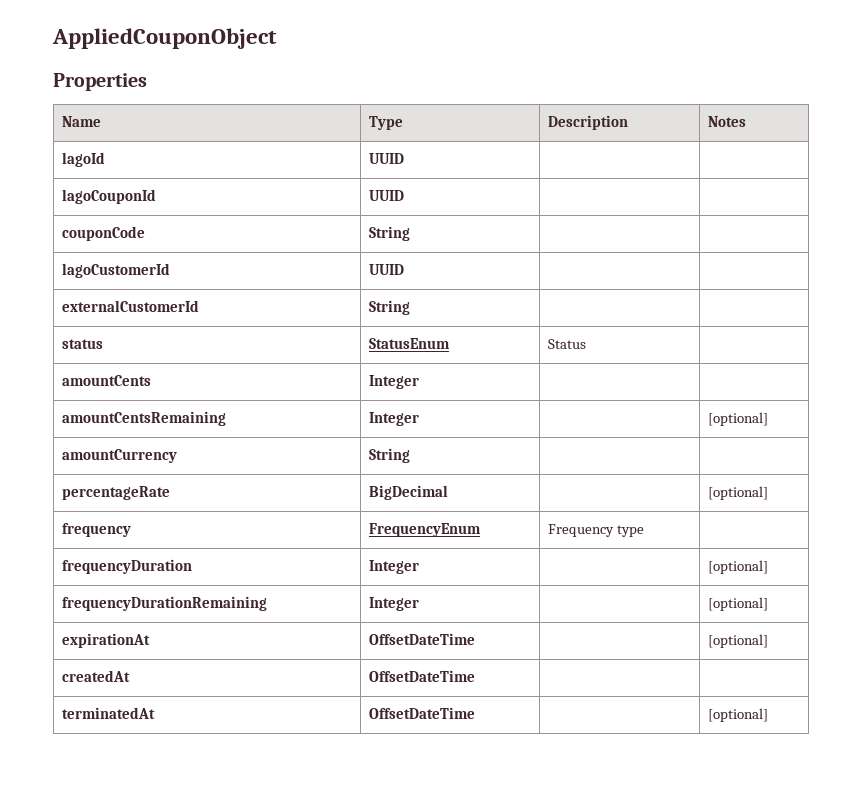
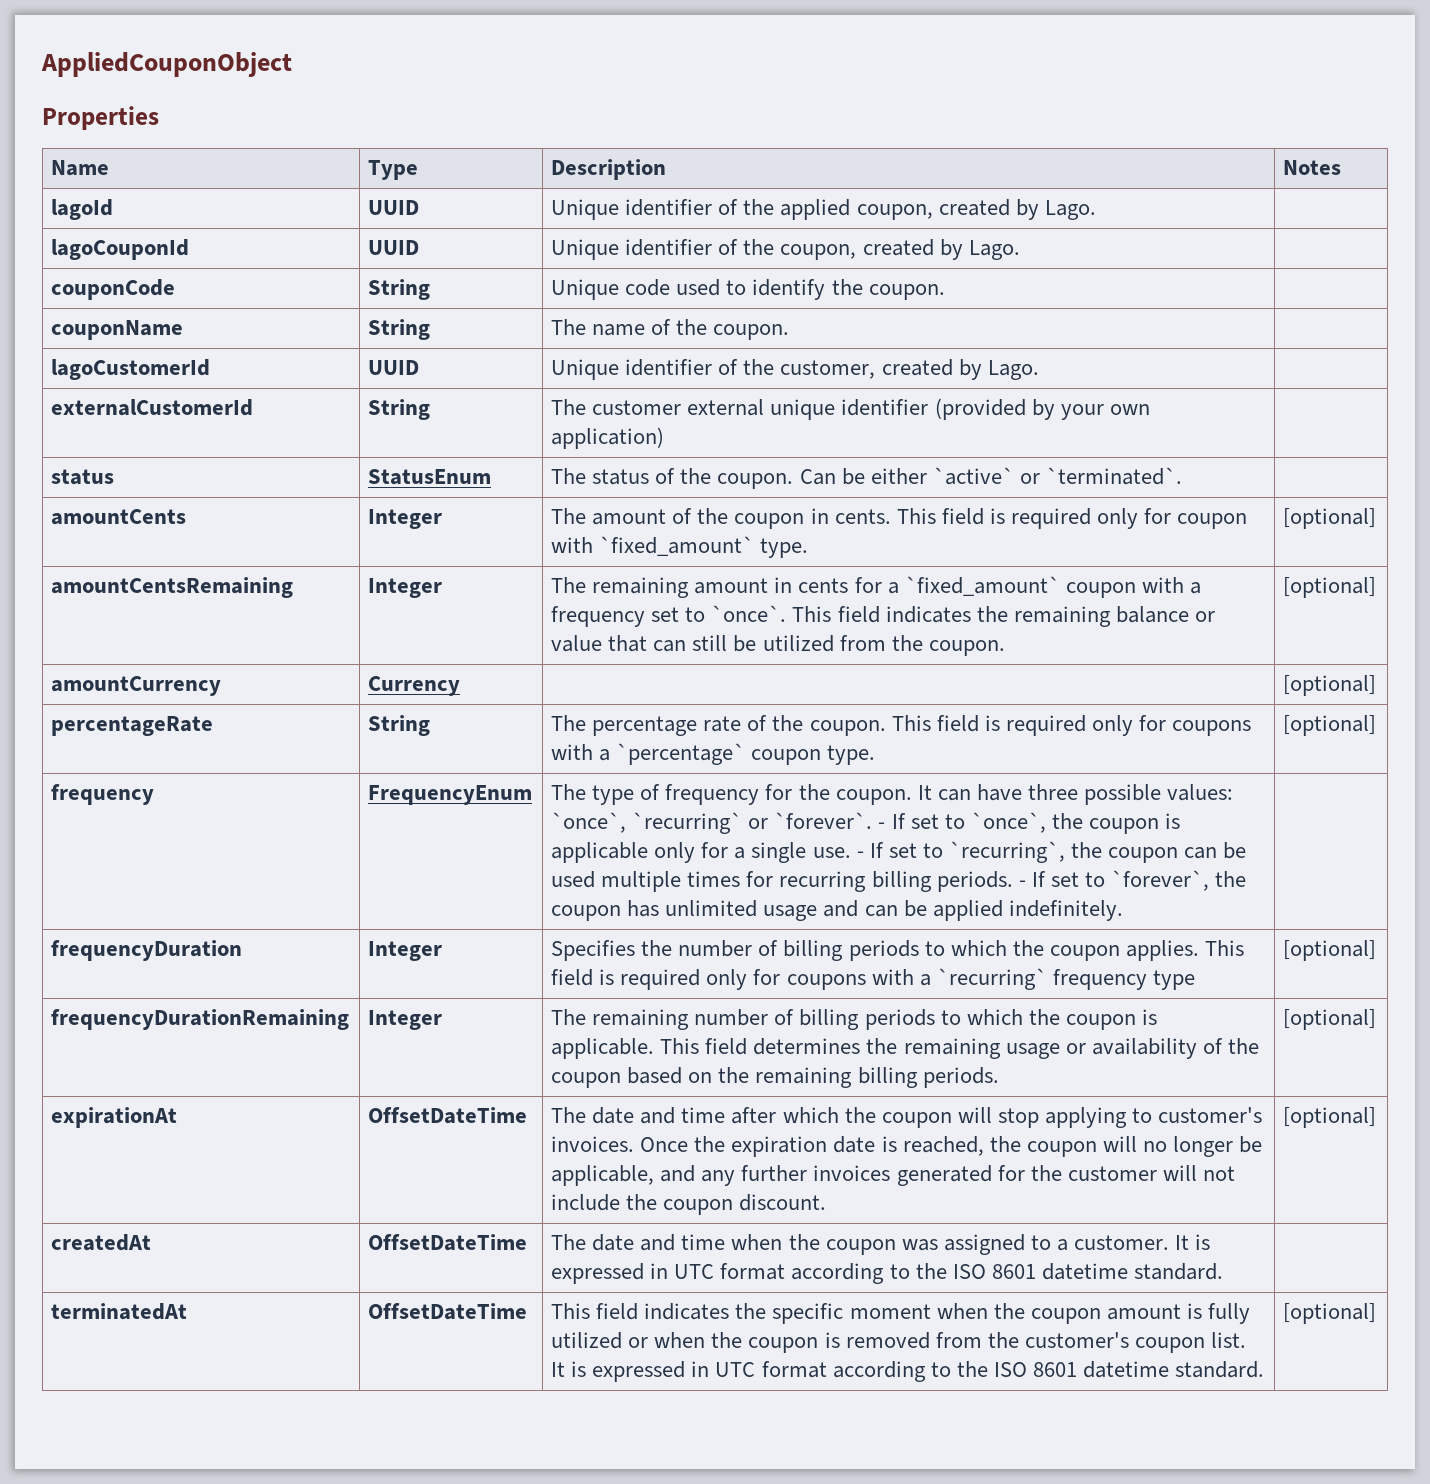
- lagoId | UUID | |
- lagoCouponId | UUID | |
- couponCode | String | |
- lagoCustomerId | UUID | |
- externalCustomerId | String | |
- status | StatusEnum | Status |
- amountCents | Integer | |
- amountCentsRemaining | Integer | | [optional]
+ lagoId | UUID | Unique identifier of the applied coupon, created by Lago. |
+ lagoCouponId | UUID | Unique identifier of the coupon, created by Lago. |
+ couponCode | String | Unique code used to identify the coupon. |
+ couponName | String | The name of the coupon. |
+ lagoCustomerId | UUID | Unique identifier of the customer, created by Lago. |
+ externalCustomerId | String | The customer external unique identifier (provided by your own application) |
+ status | StatusEnum | The status of the coupon. Can be either `active` or `terminated`. |
+ amountCents | Integer | The amount of the coupon in cents. This field is required only for coupon with `fixed_amount` type. | [optional]
+ amountCentsRemaining | Integer | The remaining amount in cents for a `fixed_amount` coupon with a frequency set to `once`. This field indicates the remaining balance or value that can still be utilized from the coupon. | [optional]
- amountCurrency | String | |
+ amountCurrency | Currency | | [optional]
- percentageRate | BigDecimal | | [optional]
+ percentageRate | String | The percentage rate of the coupon. This field is required only for coupons with a `percentage` coupon type. | [optional]
- Frequency type |
- frequencyDuration | Integer | | [optional]
- frequencyDurationRemaining | Integer | | [optional]
- expirationAt | OffsetDateTime | | [optional]
- createdAt | OffsetDateTime | |
- terminatedAt | OffsetDateTime | | [optional]
+ The type of frequency for the coupon. It can have three possible values: `once`, `recurring` or `forever`. - If set to `once`, the coupon is applicable only for a single use. - If set to `recurring`, the coupon can be used multiple times for recurring billing periods. - If set to `forever`, the coupon has unlimited usage and can be applied indefinitely. |
+ frequencyDuration | Integer | Specifies the number of billing periods to which the coupon applies. This field is required only for coupons with a `recurring` frequency type | [optional]
+ frequencyDurationRemaining | Integer | The remaining number of billing periods to which the coupon is applicable. This field determines the remaining usage or availability of the coupon based on the remaining billing periods. | [optional]
+ expirationAt | OffsetDateTime | The date and time after which the coupon will stop applying to customer's invoices. Once the expiration date is reached, the coupon will no longer be applicable, and any further invoices generated for the customer will not include the coupon discount. | [optional]
+ createdAt | OffsetDateTime | The date and time when the coupon was assigned to a customer. It is expressed in UTC format according to the ISO 8601 datetime standard. |
+ terminatedAt | OffsetDateTime | This field indicates the specific moment when the coupon amount is fully utilized or when the coupon is removed from the customer's coupon list. It is expressed in UTC format according to the ISO 8601 datetime standard. | [optional]

